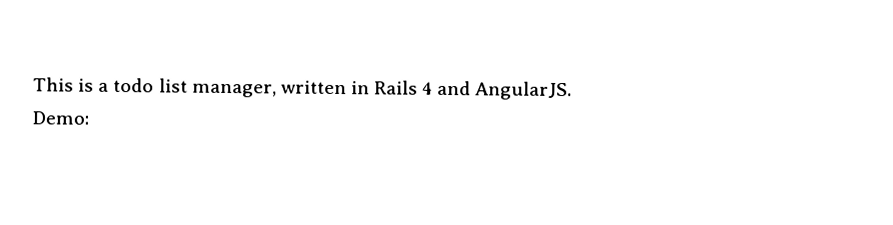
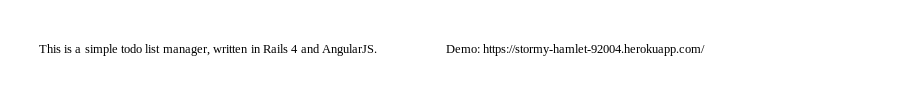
- This is a todo list manager, written in Rails 4 and AngularJS.
+ This is a simple todo list manager, written in Rails 4 and AngularJS.
- Demo:
+ Demo: https://stormy-hamlet-92004.herokuapp.com/

